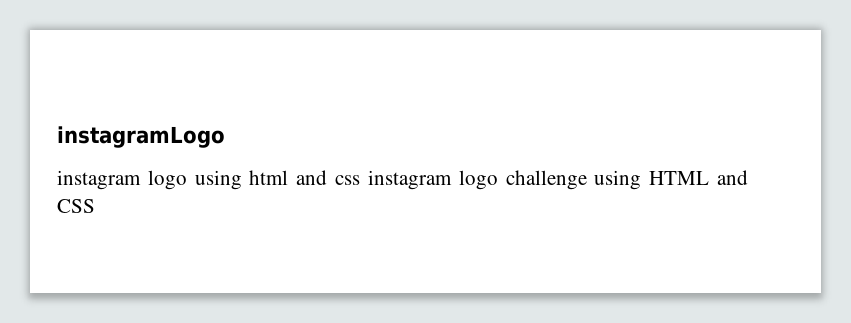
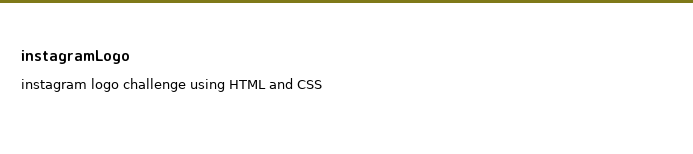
- instagram logo using html and css instagram logo challenge using HTML and CSS
+ instagram logo challenge using HTML and CSS

